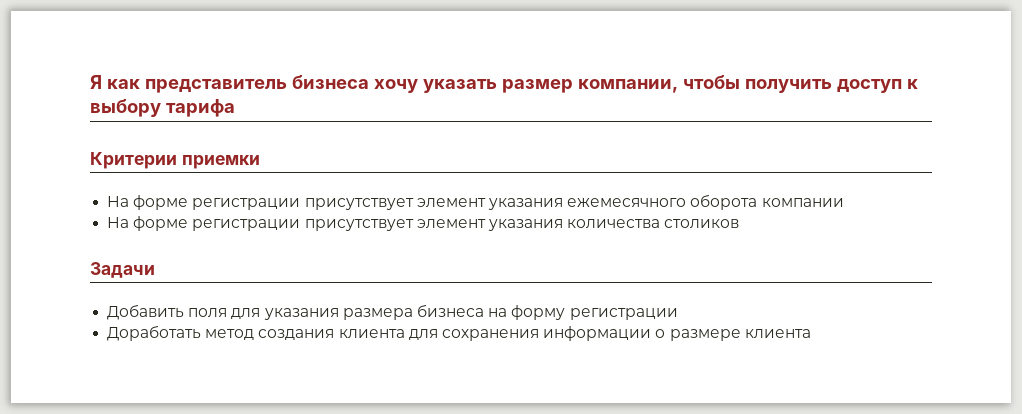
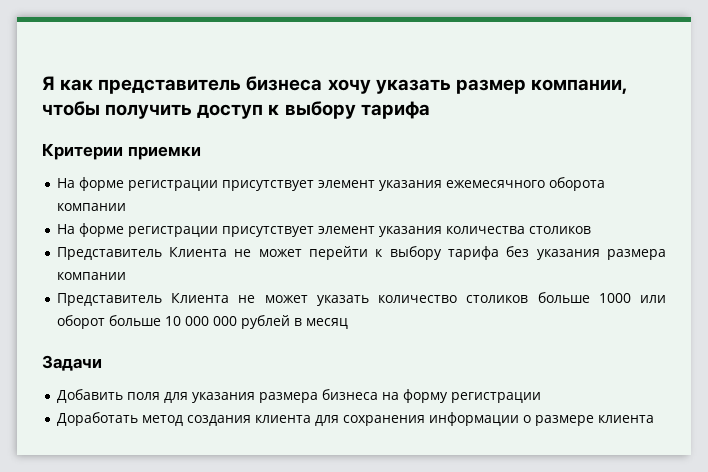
+ Представитель Клиента не может перейти к выбору тарифа без указания размера компании
+ Представитель Клиента не может указать количество столиков больше 1000 или оборот больше 10 000 000 рублей в месяц

